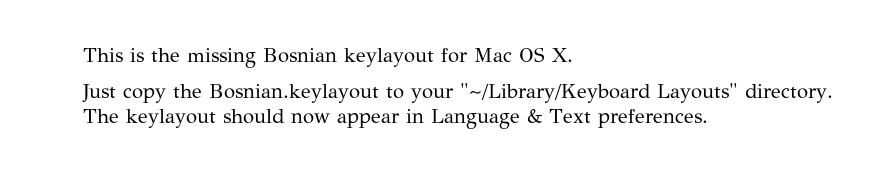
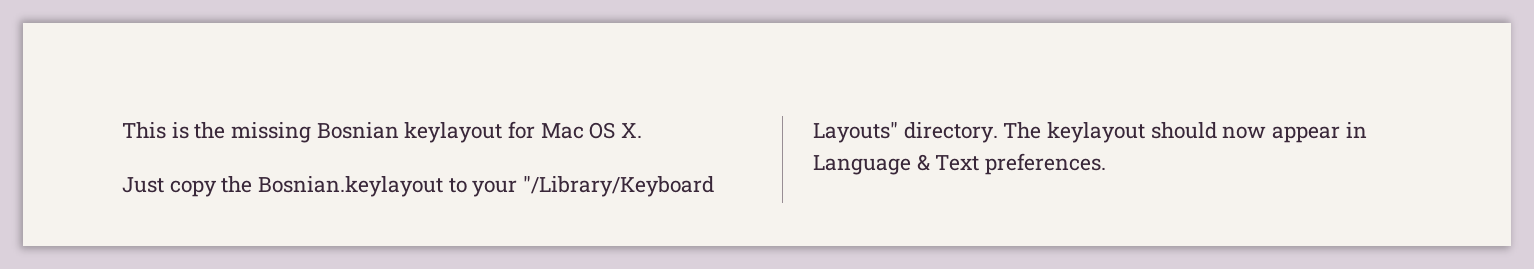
- Just copy the Bosnian.keylayout to your "~/Library/Keyboard Layouts" directory.
+ Just copy the Bosnian.keylayout to your "/Library/Keyboard Layouts" directory.

